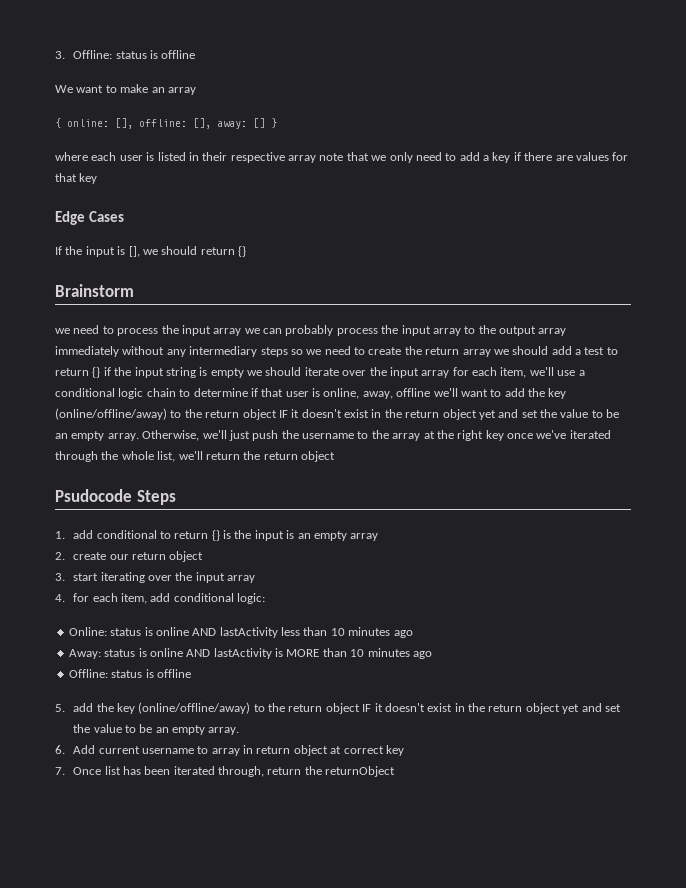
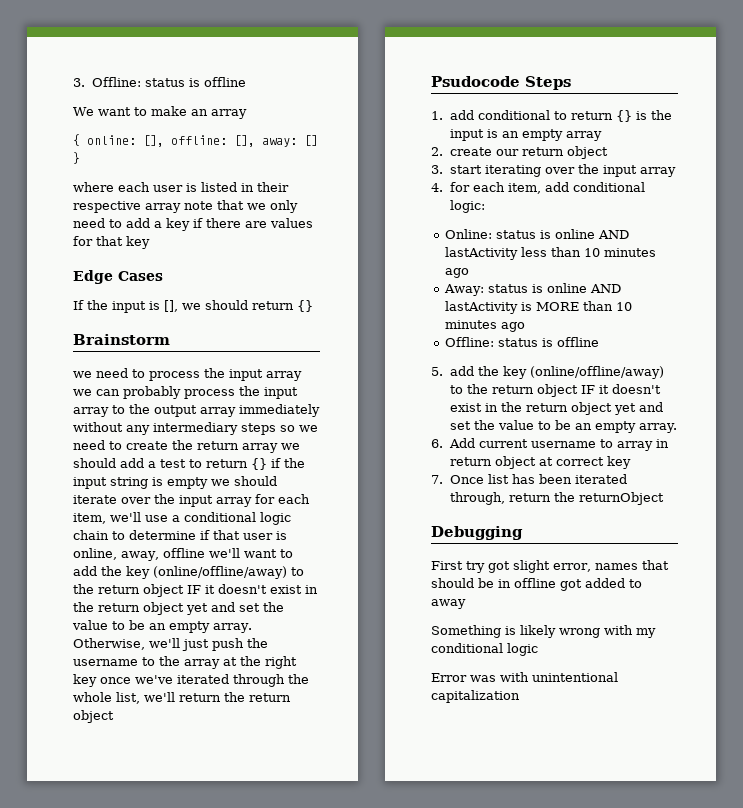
+ Debugging
+ First try got slight error, names that should be in offline got added to away
+ Something is likely wrong with my conditional logic
+ Error was with unintentional capitalization

